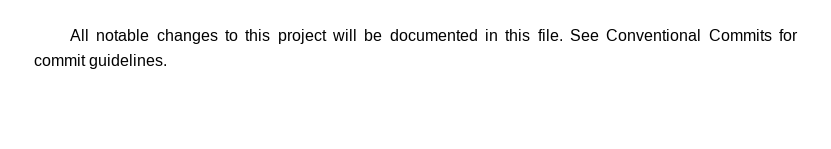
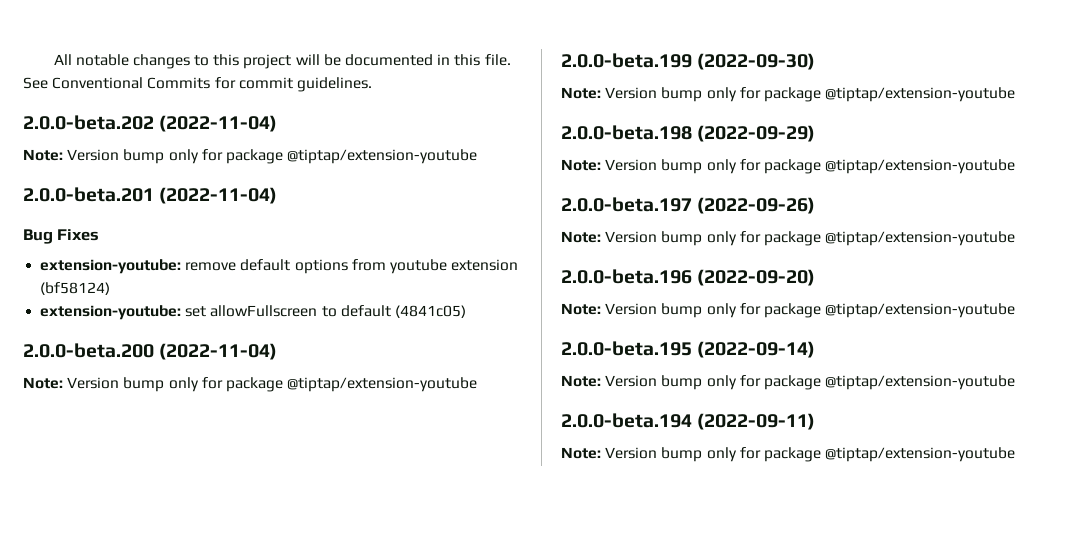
+ 2.0.0-beta.202 (2022-11-04)
+ Note: Version bump only for package @tiptap/extension-youtube
+ 2.0.0-beta.201 (2022-11-04)
+ Bug Fixes
+ extension-youtube: remove default options from youtube extension (bf58124)
+ extension-youtube: set allowFullscreen to default (4841c05)
+ 2.0.0-beta.200 (2022-11-04)
+ Note: Version bump only for package @tiptap/extension-youtube
+ 2.0.0-beta.199 (2022-09-30)
+ Note: Version bump only for package @tiptap/extension-youtube
+ 2.0.0-beta.198 (2022-09-29)
+ Note: Version bump only for package @tiptap/extension-youtube
+ 2.0.0-beta.197 (2022-09-26)
+ Note: Version bump only for package @tiptap/extension-youtube
+ 2.0.0-beta.196 (2022-09-20)
+ Note: Version bump only for package @tiptap/extension-youtube
+ 2.0.0-beta.195 (2022-09-14)
+ Note: Version bump only for package @tiptap/extension-youtube
+ 2.0.0-beta.194 (2022-09-11)
+ Note: Version bump only for package @tiptap/extension-youtube

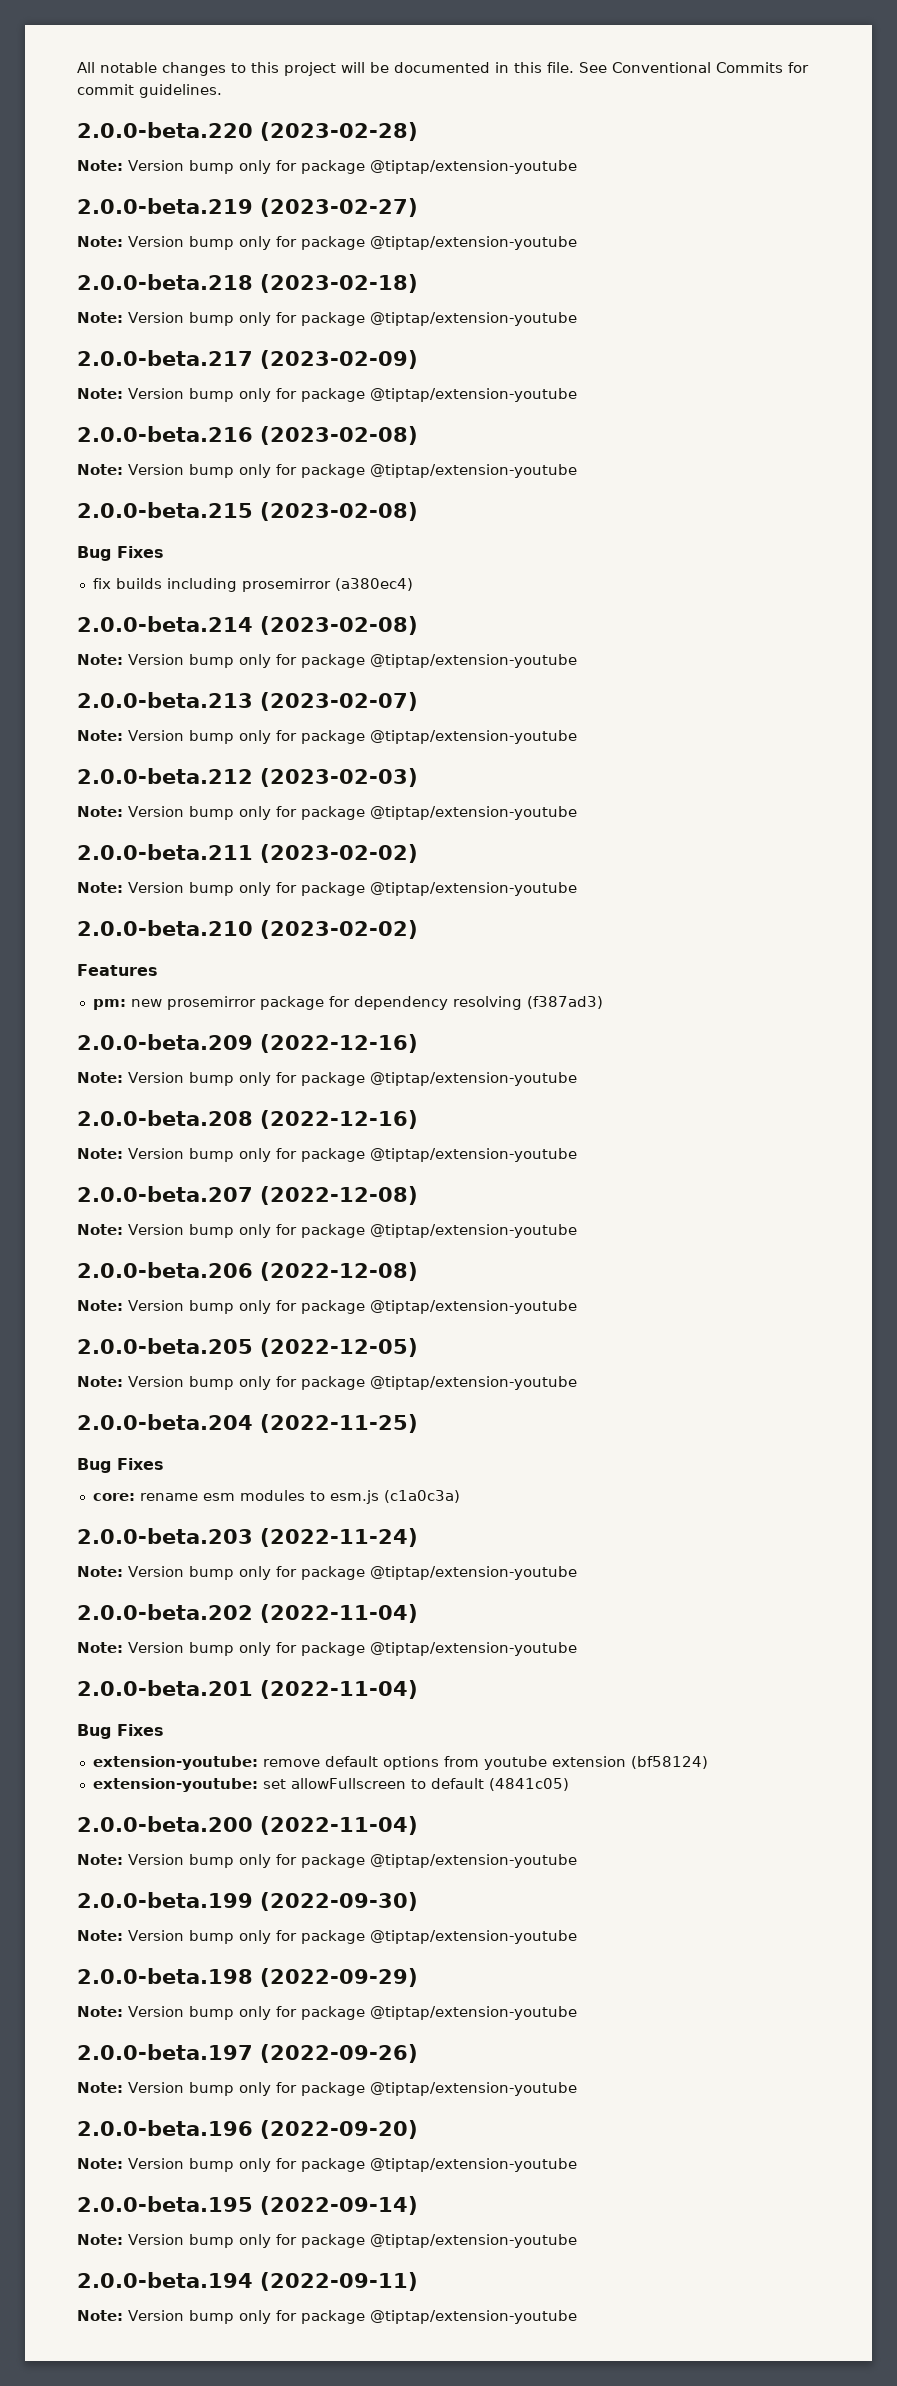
+ 2.0.0-beta.220 (2023-02-28)
+ Note: Version bump only for package @tiptap/extension-youtube
+ 2.0.0-beta.219 (2023-02-27)
+ Note: Version bump only for package @tiptap/extension-youtube
+ 2.0.0-beta.218 (2023-02-18)
+ Note: Version bump only for package @tiptap/extension-youtube
+ 2.0.0-beta.217 (2023-02-09)
+ Note: Version bump only for package @tiptap/extension-youtube
+ 2.0.0-beta.216 (2023-02-08)
+ Note: Version bump only for package @tiptap/extension-youtube
+ 2.0.0-beta.215 (2023-02-08)
+ Bug Fixes
+ fix builds including prosemirror (a380ec4)
+ 2.0.0-beta.214 (2023-02-08)
+ Note: Version bump only for package @tiptap/extension-youtube
+ 2.0.0-beta.213 (2023-02-07)
+ Note: Version bump only for package @tiptap/extension-youtube
+ 2.0.0-beta.212 (2023-02-03)
+ Note: Version bump only for package @tiptap/extension-youtube
+ 2.0.0-beta.211 (2023-02-02)
+ Note: Version bump only for package @tiptap/extension-youtube
+ 2.0.0-beta.210 (2023-02-02)
+ Features
+ pm: new prosemirror package for dependency resolving (f387ad3)
+ 2.0.0-beta.209 (2022-12-16)
+ Note: Version bump only for package @tiptap/extension-youtube
+ 2.0.0-beta.208 (2022-12-16)
+ Note: Version bump only for package @tiptap/extension-youtube
+ 2.0.0-beta.207 (2022-12-08)
+ Note: Version bump only for package @tiptap/extension-youtube
+ 2.0.0-beta.206 (2022-12-08)
+ Note: Version bump only for package @tiptap/extension-youtube
+ 2.0.0-beta.205 (2022-12-05)
+ Note: Version bump only for package @tiptap/extension-youtube
+ 2.0.0-beta.204 (2022-11-25)
+ Bug Fixes
+ core: rename esm modules to esm.js (c1a0c3a)
+ 2.0.0-beta.203 (2022-11-24)
+ Note: Version bump only for package @tiptap/extension-youtube

